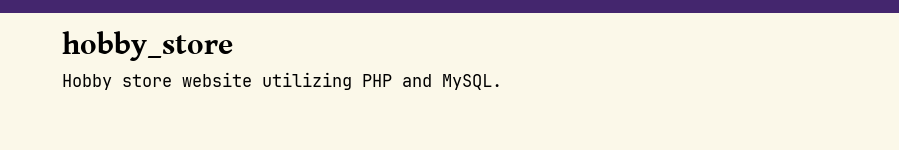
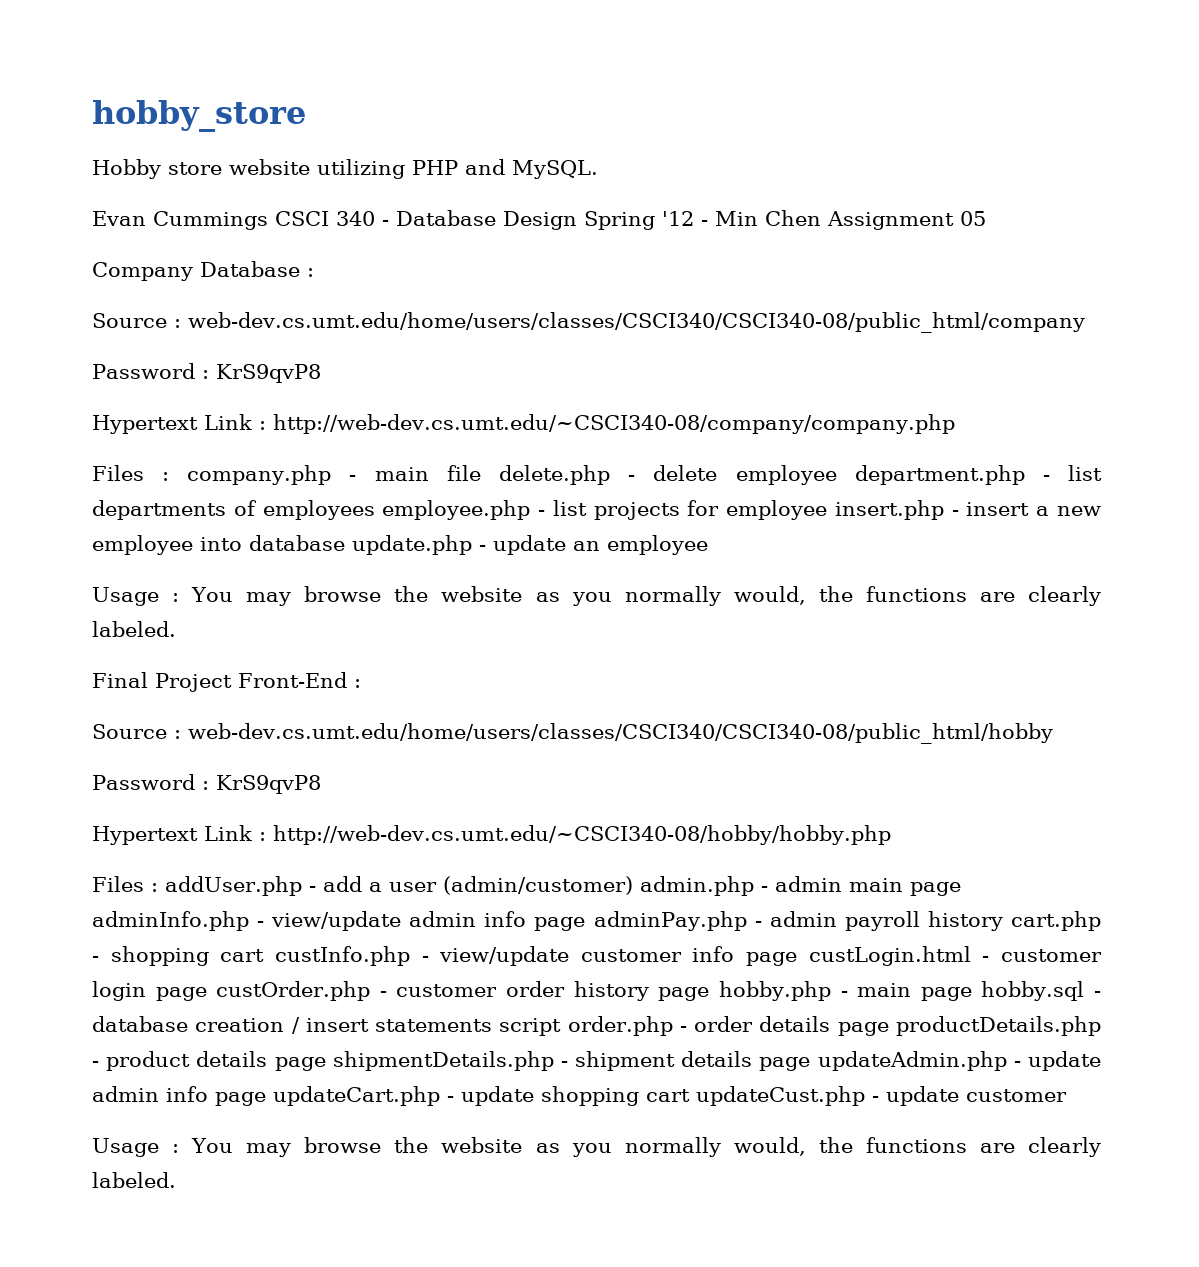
+ Evan Cummings CSCI 340 - Database Design Spring '12 - Min Chen Assignment 05
+ Company Database :
+ Source : web-dev.cs.umt.edu/home/users/classes/CSCI340/CSCI340-08/public_html/company
+ Password : KrS9qvP8
+ Hypertext Link : http://web-dev.cs.umt.edu/~CSCI340-08/company/company.php
+ Files : company.php - main file delete.php - delete employee department.php - list departments of employees employee.php - list projects for employee insert.php - insert a new employee into database update.php - update an employee
+ Usage : You may browse the website as you normally would, the functions are clearly labeled.
+ Final Project Front-End :
+ Source : web-dev.cs.umt.edu/home/users/classes/CSCI340/CSCI340-08/public_html/hobby
+ Password : KrS9qvP8
+ Hypertext Link : http://web-dev.cs.umt.edu/~CSCI340-08/hobby/hobby.php
+ Files : addUser.php - add a user (admin/customer) admin.php - admin main page adminInfo.php - view/update admin info page adminPay.php - admin payroll history cart.php - shopping cart custInfo.php - view/update customer info page custLogin.html - customer login page custOrder.php - customer order history page hobby.php - main page hobby.sql - database creation / insert statements script order.php - order details page productDetails.php - product details page shipmentDetails.php - shipment details page updateAdmin.php - update admin info page updateCart.php - update shopping cart updateCust.php - update customer
+ Usage : You may browse the website as you normally would, the functions are clearly labeled.

